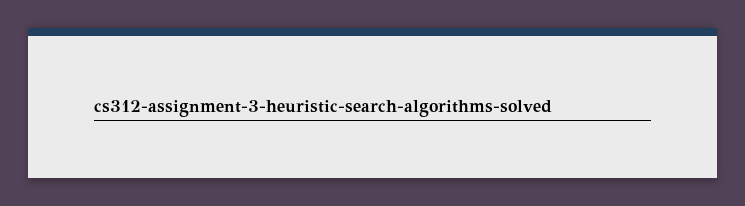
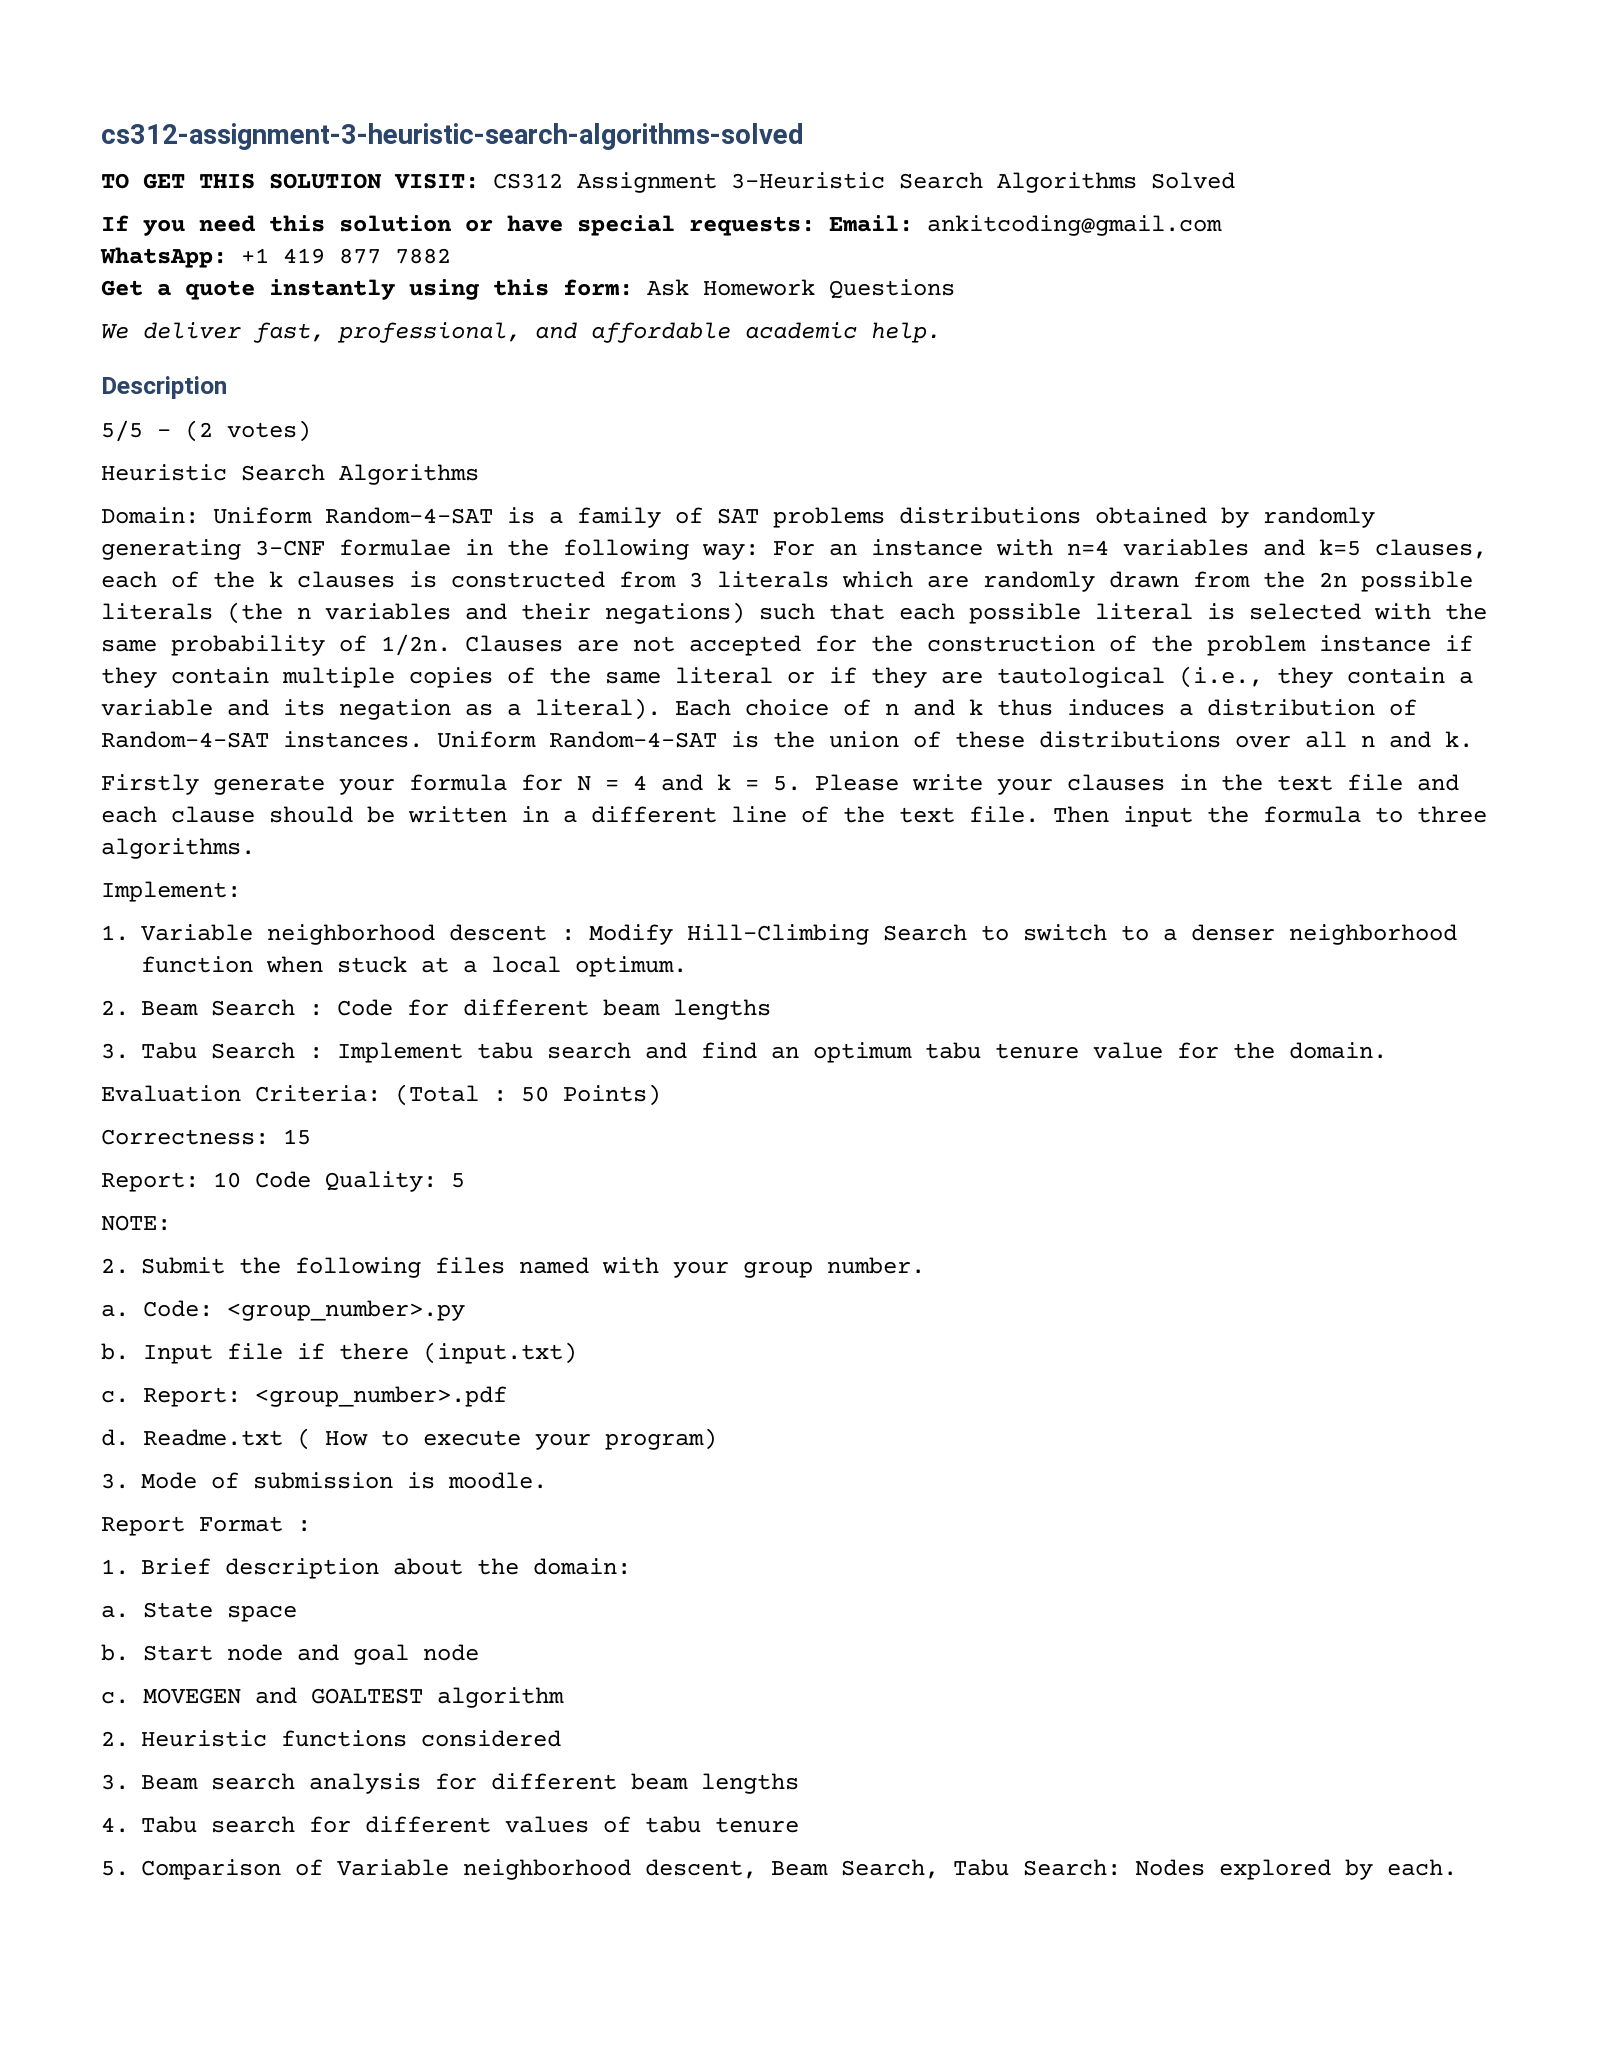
+ TO GET THIS SOLUTION VISIT: CS312 Assignment 3-Heuristic Search Algorithms Solved
+ If you need this solution or have special requests: Email: ankitcoding@gmail.com
+ WhatsApp: +1 419 877 7882
+ Get a quote instantly using this form: Ask Homework Questions
+ We deliver fast, professional, and affordable academic help.
+ Description
+ 5/5 - (2 votes)
+ Heuristic Search Algorithms
+ Domain: Uniform Random-4-SAT is a family of SAT problems distributions obtained by randomly generating 3-CNF formulae in the following way: For an instance with n=4 variables and k=5 clauses, each of the k clauses is constructed from 3 literals which are randomly drawn from the 2n possible literals (the n variables and their negations) such that each possible literal is selected with the same probability of 1/2n. Clauses are not accepted for the construction of the problem instance if they contain multiple copies of the same literal or if they are tautological (i.e., they contain a variable and its negation as a literal). Each choice of n and k thus induces a distribution of Random-4-SAT instances. Uniform Random-4-SAT is the union of these distributions over all n and k.
+ Firstly generate your formula for N = 4 and k = 5. Please write your clauses in the text file and each clause should be written in a different line of the text file. Then input the formula to three algorithms.
+ Implement:
+ 1. Variable neighborhood descent : Modify Hill-Climbing Search to switch to a denser neighborhood function when stuck at a local optimum.
+ 2. Beam Search : Code for different beam lengths
+ 3. Tabu Search : Implement tabu search and find an optimum tabu tenure value for the domain.
+ Evaluation Criteria: (Total : 50 Points)
+ Correctness: 15
+ Report: 10 Code Quality: 5
+ NOTE:
+ 2. Submit the following files named with your group number.
+ a. Code: <group_number>.py
+ b. Input file if there (input.txt)
+ c. Report: <group_number>.pdf
+ d. Readme.txt ( How to execute your program)
+ 3. Mode of submission is moodle.
+ Report Format :
+ 1. Brief description about the domain:
+ a. State space
+ b. Start node and goal node
+ c. MOVEGEN and GOALTEST algorithm
+ 2. Heuristic functions considered
+ 3. Beam search analysis for different beam lengths
+ 4. Tabu search for different values of tabu tenure
+ 5. Comparison of Variable neighborhood descent, Beam Search, Tabu Search: Nodes explored by each.

